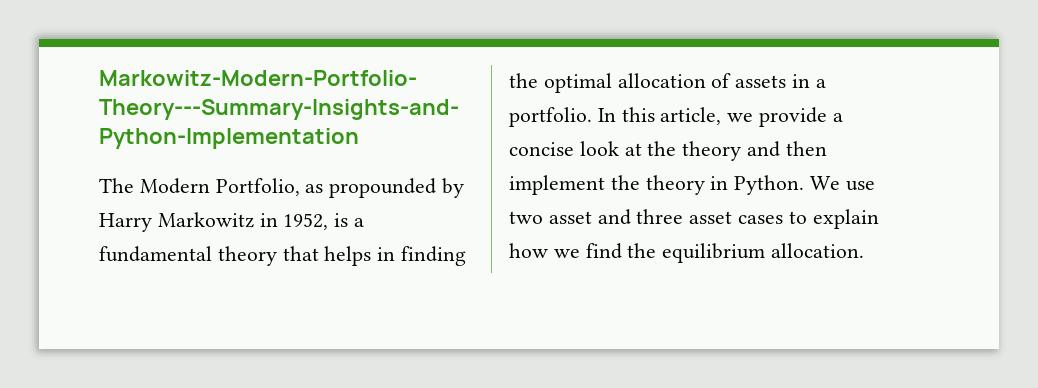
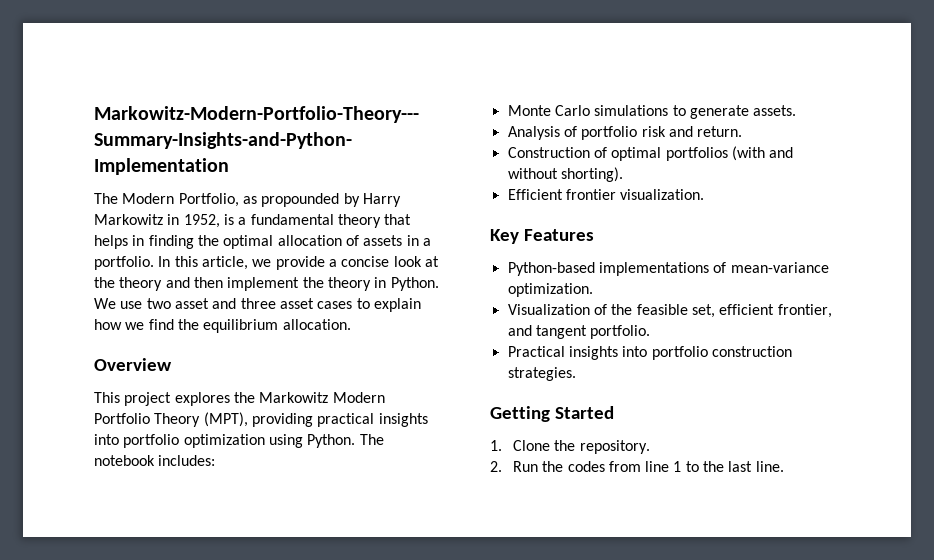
+ Overview
+ This project explores the Markowitz Modern Portfolio Theory (MPT), providing practical insights into portfolio optimization using Python. The notebook includes:
+ Monte Carlo simulations to generate assets.
+ Analysis of portfolio risk and return.
+ Construction of optimal portfolios (with and without shorting).
+ Efficient frontier visualization.
+ Key Features
+ Python-based implementations of mean-variance optimization.
+ Visualization of the feasible set, efficient frontier, and tangent portfolio.
+ Practical insights into portfolio construction strategies.
+ Getting Started
+ 1. Clone the repository.
+ 2. Run the codes from line 1 to the last line.

